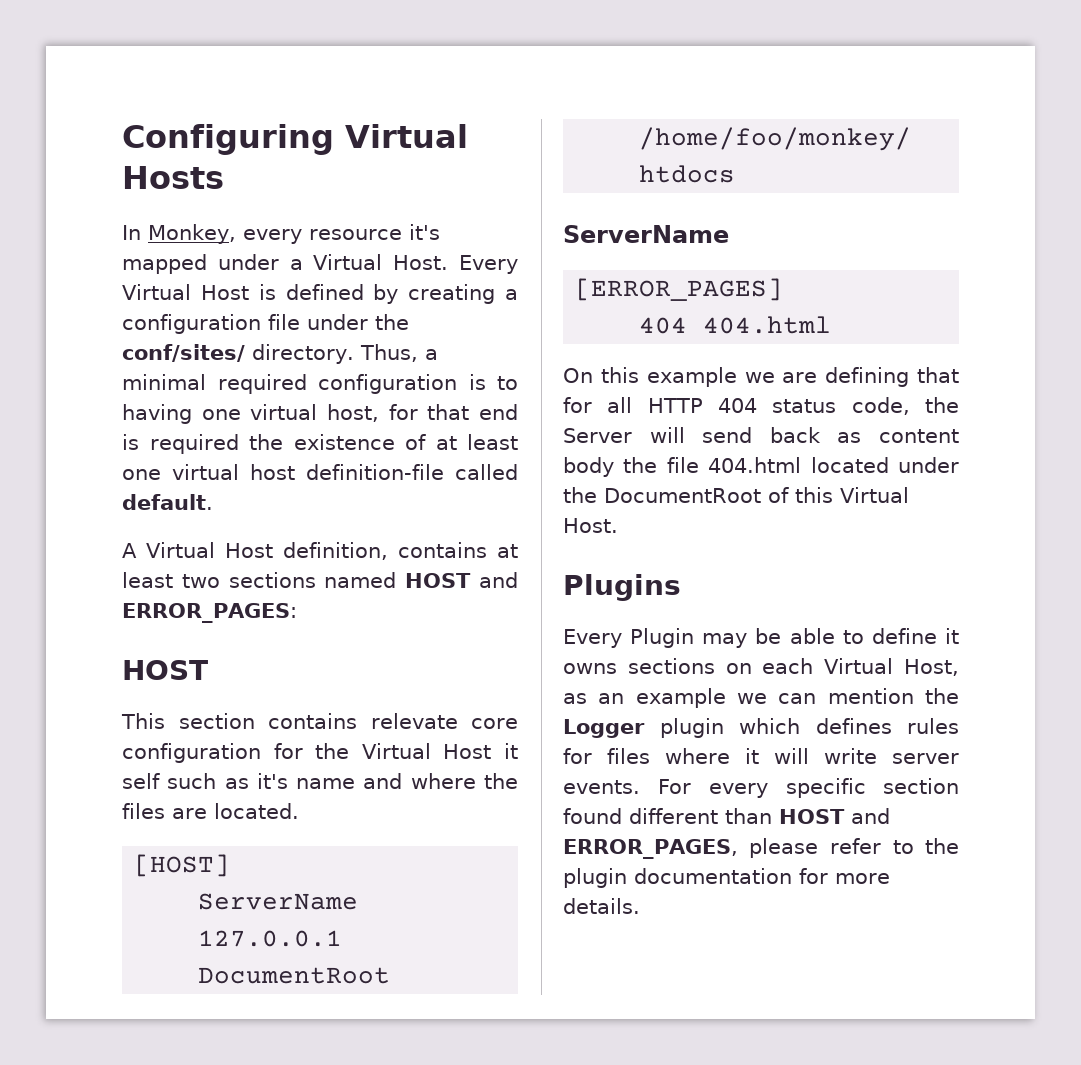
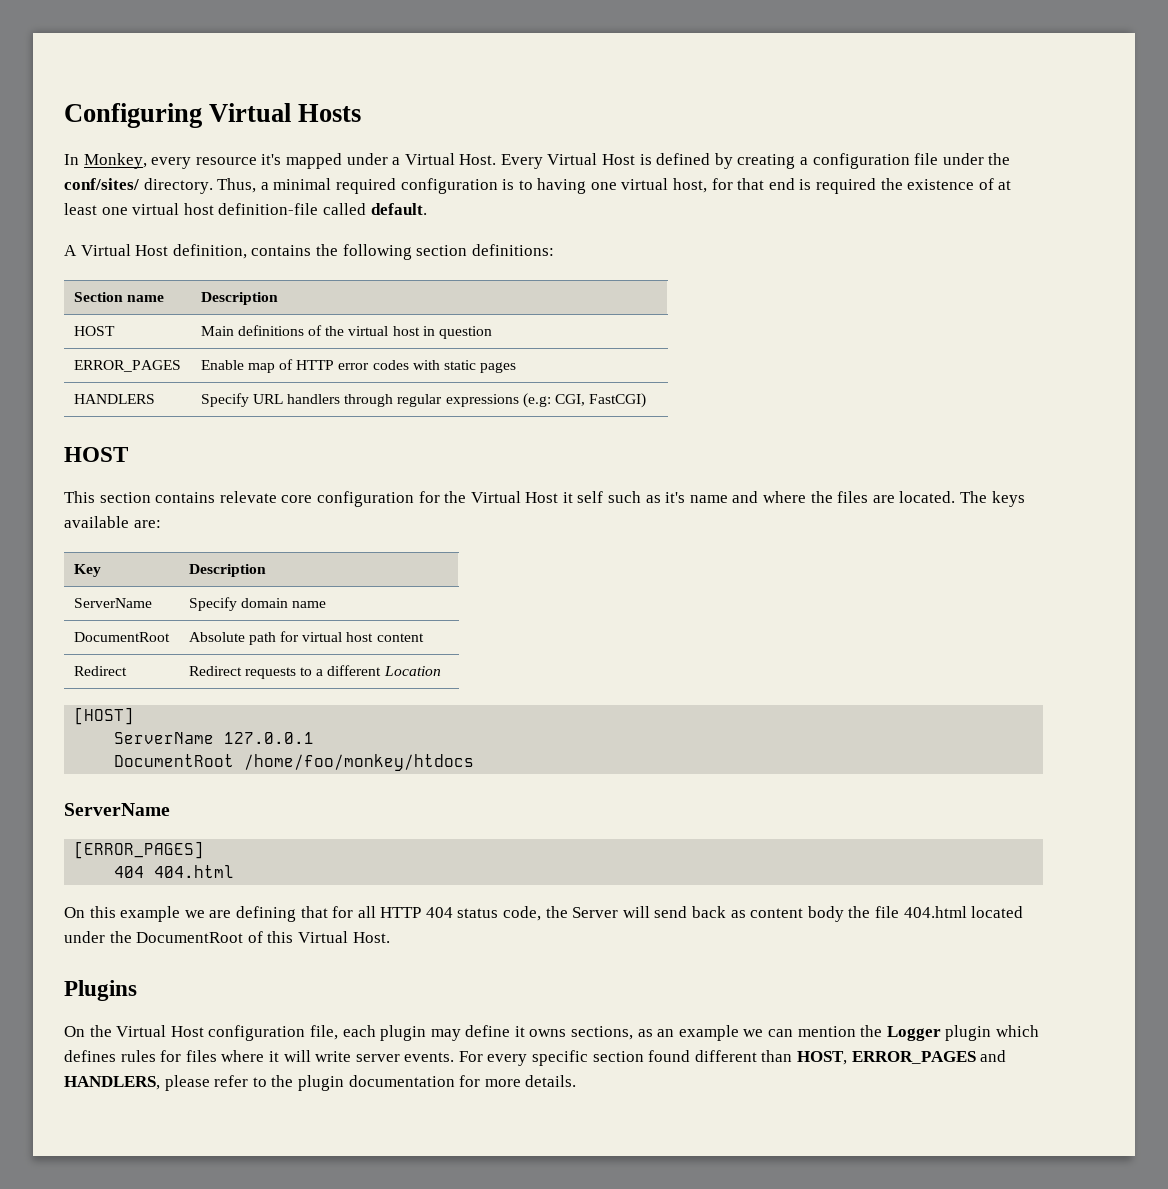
- A Virtual Host definition, contains at least two sections named HOST and ERROR_PAGES:
+ A Virtual Host definition, contains the following section definitions:
+ Section name | Description
+ HOST | Main definitions of the virtual host in question
+ ERROR_PAGES | Enable map of HTTP error codes with static pages
+ HANDLERS | Specify URL handlers through regular expressions (e.g: CGI, FastCGI)
+ The keys available are:
+ Key | Description
+ ServerName | Specify domain name
+ DocumentRoot | Absolute path for virtual host content
+ Redirect | Redirect requests to a different Location
- Every Plugin may be able to define it owns sections on each Virtual Host, as an example we can mention the Logger plugin which defines rules for files where it will write server events.
+ On the Virtual Host configuration file, each plugin may define it owns sections, as an example we can mention the Logger plugin which defines rules for files where it will write server events.
- For every specific section found different than HOST and ERROR_PAGES, please refer to the plugin documentation for more details.
+ For every specific section found different than HOST, ERROR_PAGES and HANDLERS, please refer to the plugin documentation for more details.

